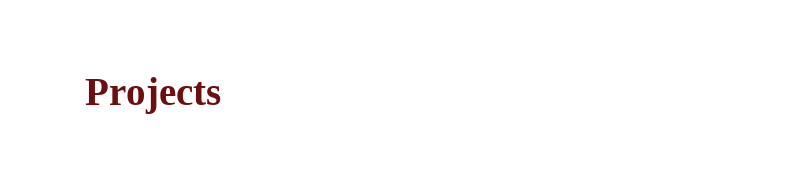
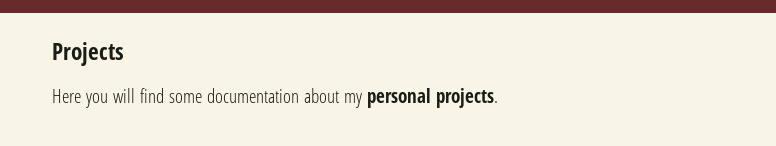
+ Here you will find some documentation about my personal projects.

